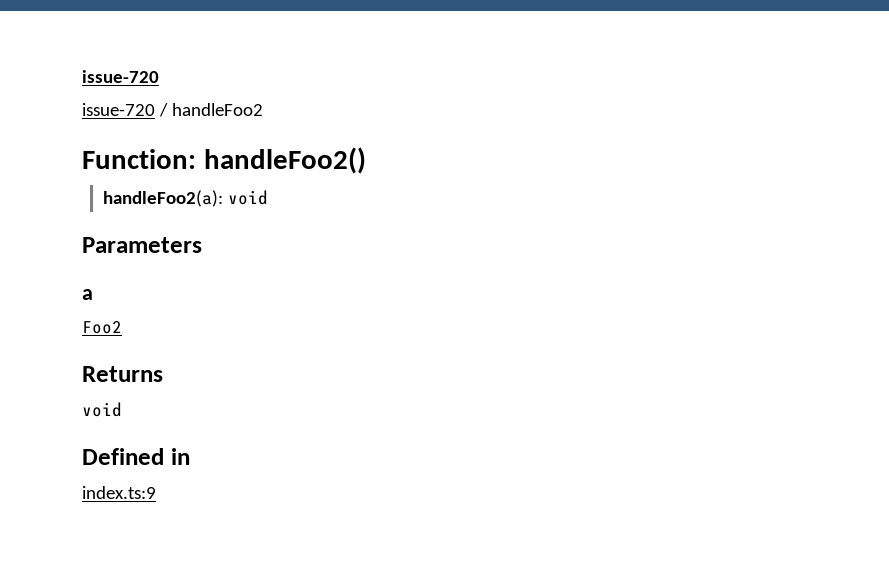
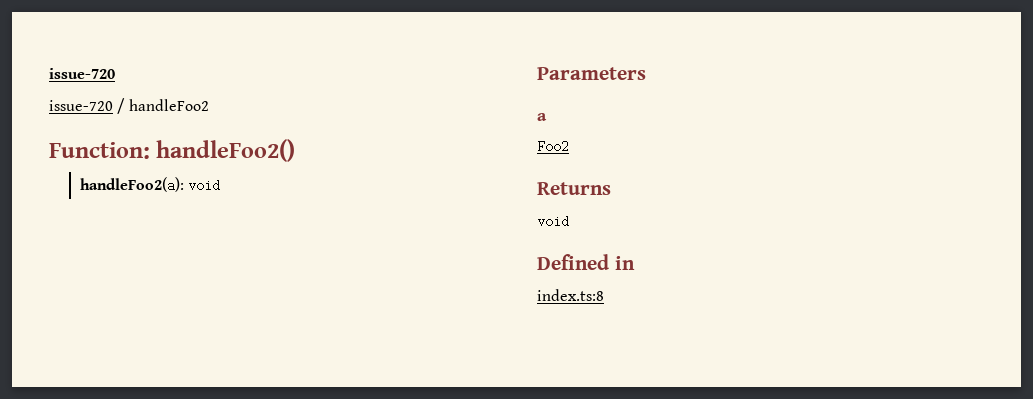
- index.ts:9
+ index.ts:8

